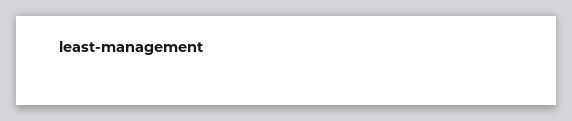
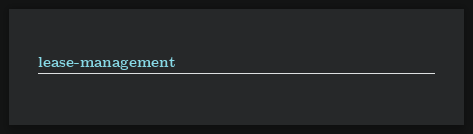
- least-management
+ lease-management

